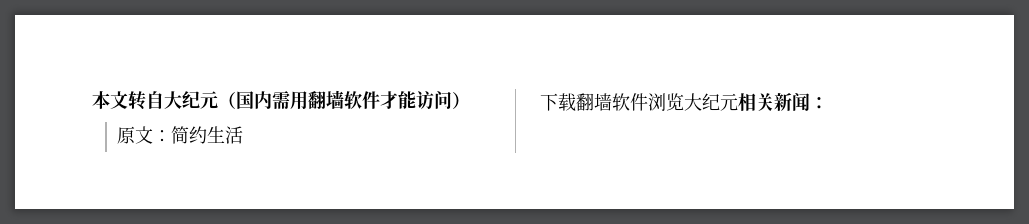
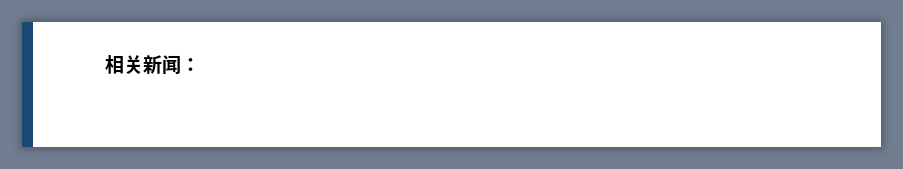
- 本文转自大纪元（国内需用翻墙软件才能访问）
- 原文：简约生活
- 下载翻墙软件浏览大纪元相关新闻：
+ 相关新闻：

